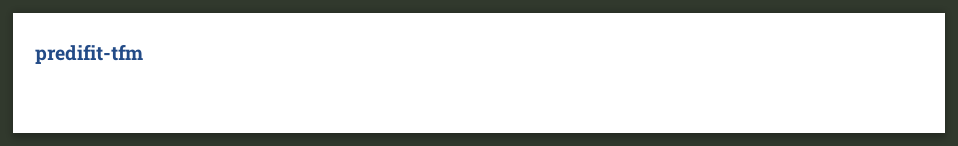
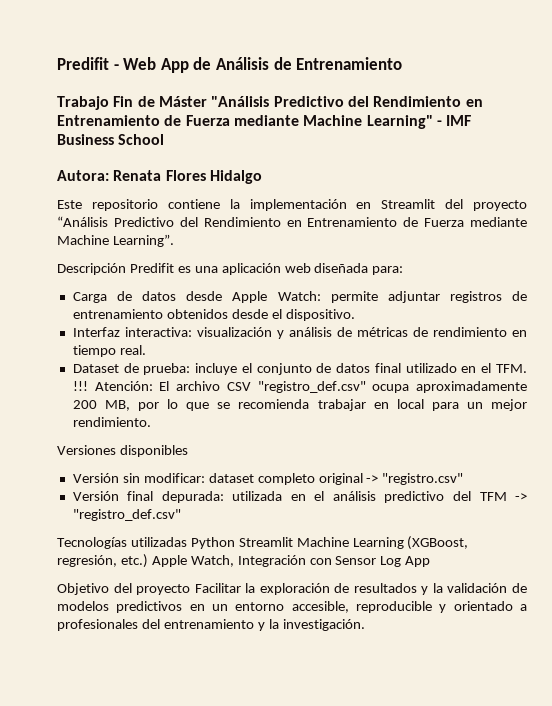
- predifit-tfm
+ Predifit - Web App de Análisis de Entrenamiento
+ Trabajo Fin de Máster "Análisis Predictivo del Rendimiento en Entrenamiento de Fuerza mediante Machine Learning" - IMF Business School
+ Autora: Renata Flores Hidalgo
+ Este repositorio contiene la implementación en Streamlit del proyecto “Análisis Predictivo del Rendimiento en Entrenamiento de Fuerza mediante Machine Learning”.
+ Descripción Predifit es una aplicación web diseñada para:
+ Carga de datos desde Apple Watch: permite adjuntar registros de entrenamiento obtenidos desde el dispositivo.
+ Interfaz interactiva: visualización y análisis de métricas de rendimiento en tiempo real.
+ Dataset de prueba: incluye el conjunto de datos final utilizado en el TFM. !!! Atención: El archivo CSV "registro_def.csv" ocupa aproximadamente 200 MB, por lo que se recomienda trabajar en local para un mejor rendimiento.
+ Versiones disponibles
+ Versión sin modificar: dataset completo original -> "registro.csv"
+ Versión final depurada: utilizada en el análisis predictivo del TFM -> "registro_def.csv"
+ Tecnologías utilizadas Python Streamlit Machine Learning (XGBoost, regresión, etc.) Apple Watch, Integración con Sensor Log App
+ Objetivo del proyecto Facilitar la exploración de resultados y la validación de modelos predictivos en un entorno accesible, reproducible y orientado a profesionales del entrenamiento y la investigación.

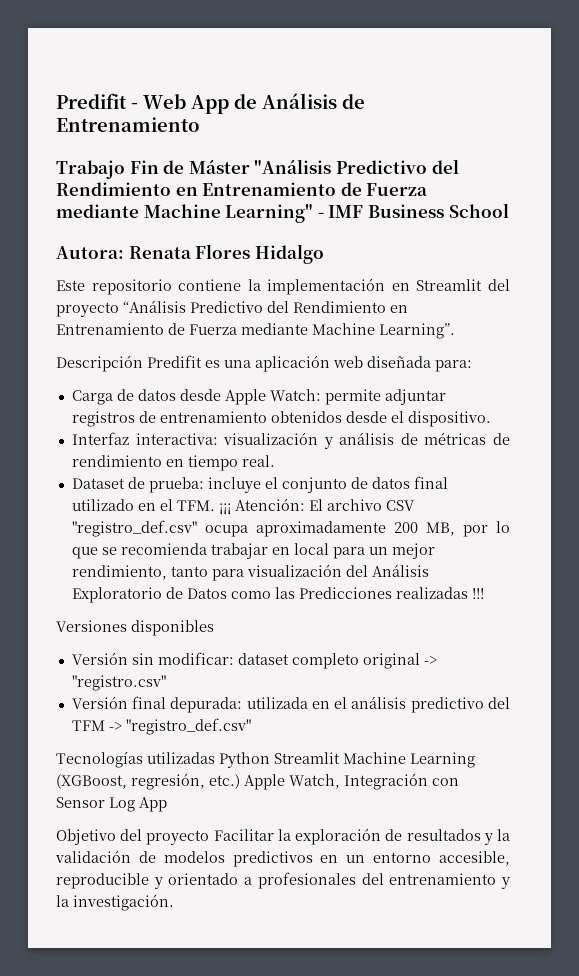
- Dataset de prueba: incluye el conjunto de datos final utilizado en el TFM. !!! Atención: El archivo CSV "registro_def.csv" ocupa aproximadamente 200 MB, por lo que se recomienda trabajar en local para un mejor rendimiento.
+ Dataset de prueba: incluye el conjunto de datos final utilizado en el TFM. ¡¡¡ Atención: El archivo CSV "registro_def.csv" ocupa aproximadamente 200 MB, por lo que se recomienda trabajar en local para un mejor rendimiento, tanto para visualización del Análisis Exploratorio de Datos como las Predicciones realizadas !!!

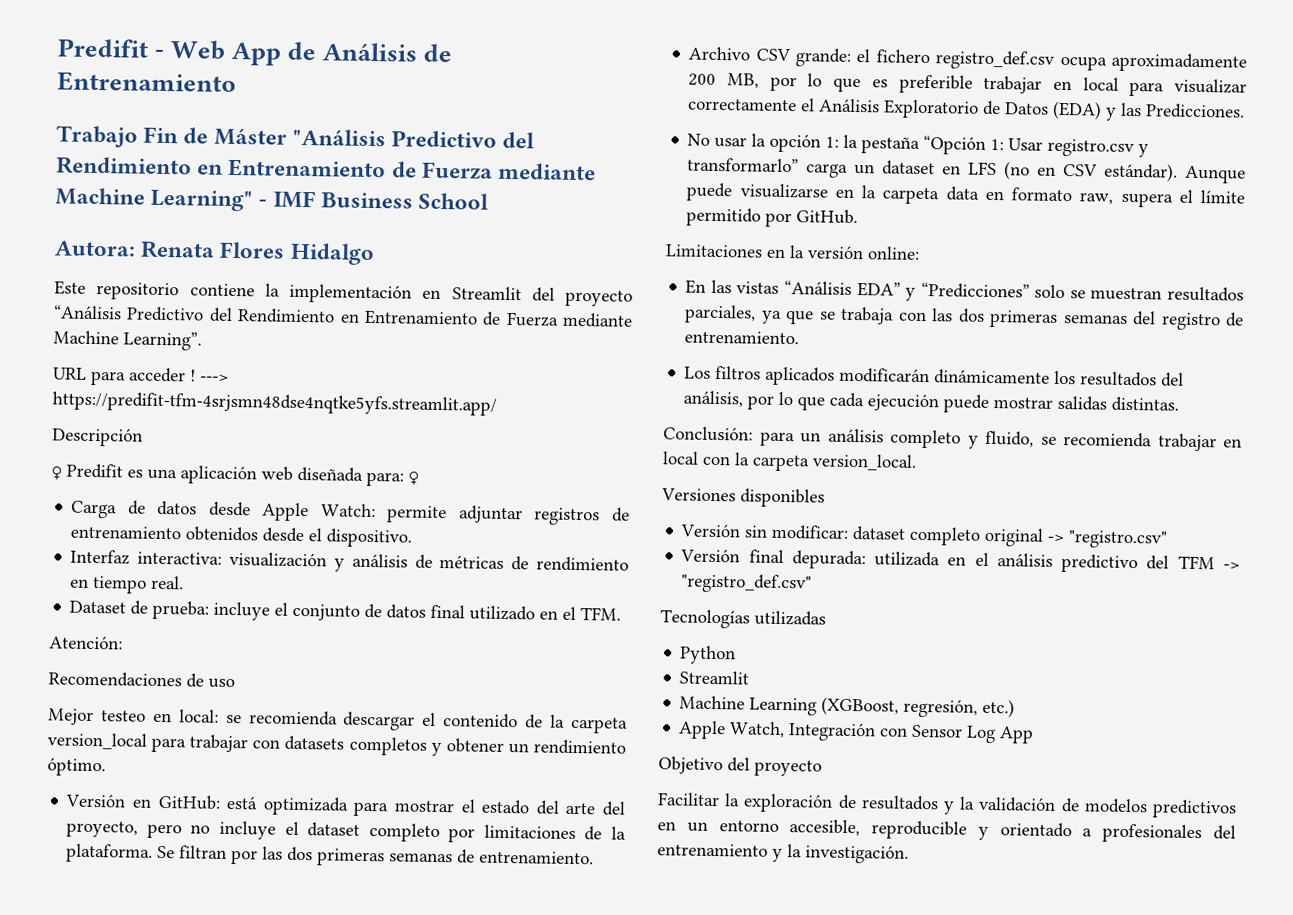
+ URL para acceder ! ---> https://predifit-tfm-4srjsmn48dse4nqtke5yfs.streamlit.app/
- Descripción Predifit es una aplicación web diseñada para:
+ Descripción
+ ♀ Predifit es una aplicación web diseñada para: ♀
- Dataset de prueba: incluye el conjunto de datos final utilizado en el TFM. ¡¡¡ Atención: El archivo CSV "registro_def.csv" ocupa aproximadamente 200 MB, por lo que se recomienda trabajar en local para un mejor rendimiento, tanto para visualización del Análisis Exploratorio de Datos como las Predicciones realizadas !!!
+ Dataset de prueba: incluye el conjunto de datos final utilizado en el TFM.
+ Atención:
+ Recomendaciones de uso
+ Mejor testeo en local: se recomienda descargar el contenido de la carpeta version_local para trabajar con datasets completos y obtener un rendimiento óptimo.
+ Versión en GitHub: está optimizada para mostrar el estado del arte del proyecto, pero no incluye el dataset completo por limitaciones de la plataforma. Se filtran por las dos primeras semanas de entrenamiento.
+ Archivo CSV grande: el fichero registro_def.csv ocupa aproximadamente 200 MB, por lo que es preferible trabajar en local para visualizar correctamente el Análisis Exploratorio de Datos (EDA) y las Predicciones.
+ No usar la opción 1: la pestaña “Opción 1: Usar registro.csv y transformarlo” carga un dataset en LFS (no en CSV estándar). Aunque puede visualizarse en la carpeta data en formato raw, supera el límite permitido por GitHub.
+ Limitaciones en la versión online:
+ En las vistas “Análisis EDA” y “Predicciones” solo se muestran resultados parciales, ya que se trabaja con las dos primeras semanas del registro de entrenamiento.
+ Los filtros aplicados modificarán dinámicamente los resultados del análisis, por lo que cada ejecución puede mostrar salidas distintas.
+ Conclusión: para un análisis completo y fluido, se recomienda trabajar en local con la carpeta version_local.
- Tecnologías utilizadas Python Streamlit Machine Learning (XGBoost, regresión, etc.) Apple Watch, Integración con Sensor Log App
+ Tecnologías utilizadas
+ Python
+ Streamlit
+ Machine Learning (XGBoost, regresión, etc.)
+ Apple Watch, Integración con Sensor Log App
- Objetivo del proyecto Facilitar la exploración de resultados y la validación de modelos predictivos en un entorno accesible, reproducible y orientado a profesionales del entrenamiento y la investigación.
+ Objetivo del proyecto
+ Facilitar la exploración de resultados y la validación de modelos predictivos en un entorno accesible, reproducible y orientado a profesionales del entrenamiento y la investigación.

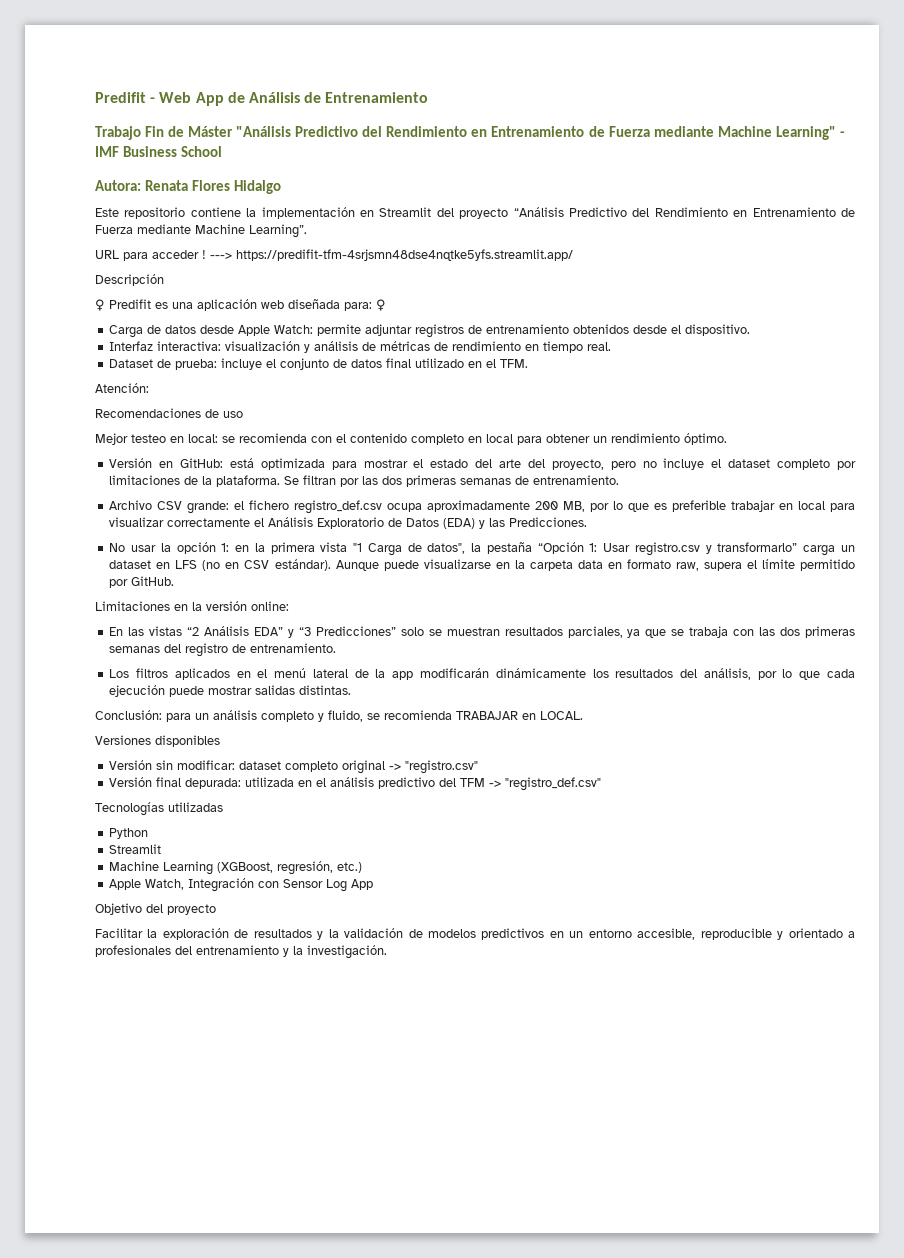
- Mejor testeo en local: se recomienda descargar el contenido de la carpeta version_local para trabajar con datasets completos y obtener un rendimiento óptimo.
+ Mejor testeo en local: se recomienda con el contenido completo en local para obtener un rendimiento óptimo.
- No usar la opción 1: la pestaña “Opción 1: Usar registro.csv y transformarlo” carga un dataset en LFS (no en CSV estándar).
+ No usar la opción 1: en la primera vista "1 Carga de datos", la pestaña “Opción 1: Usar registro.csv y transformarlo” carga un dataset en LFS (no en CSV estándar).
- En las vistas “Análisis EDA” y “Predicciones” solo se muestran resultados parciales, ya que se trabaja con las dos primeras semanas del registro de entrenamiento.
+ En las vistas “2 Análisis EDA” y “3 Predicciones” solo se muestran resultados parciales, ya que se trabaja con las dos primeras semanas del registro de entrenamiento.
- Los filtros aplicados modificarán dinámicamente los resultados del análisis, por lo que cada ejecución puede mostrar salidas distintas.
+ Los filtros aplicados en el menú lateral de la app modificarán dinámicamente los resultados del análisis, por lo que cada ejecución puede mostrar salidas distintas.
- Conclusión: para un análisis completo y fluido, se recomienda trabajar en local con la carpeta version_local.
+ Conclusión: para un análisis completo y fluido, se recomienda TRABAJAR en LOCAL.

